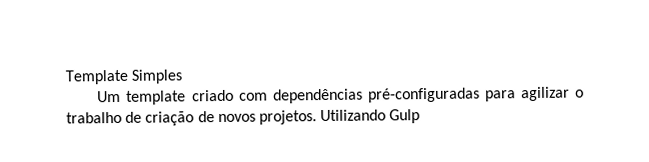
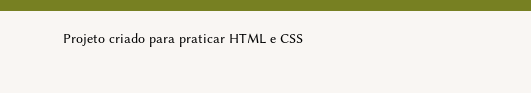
- Template Simples
- Um template criado com dependências pré-configuradas para agilizar o trabalho de criação de novos projetos. Utilizando Gulp
+ Projeto criado para praticar HTML e CSS

